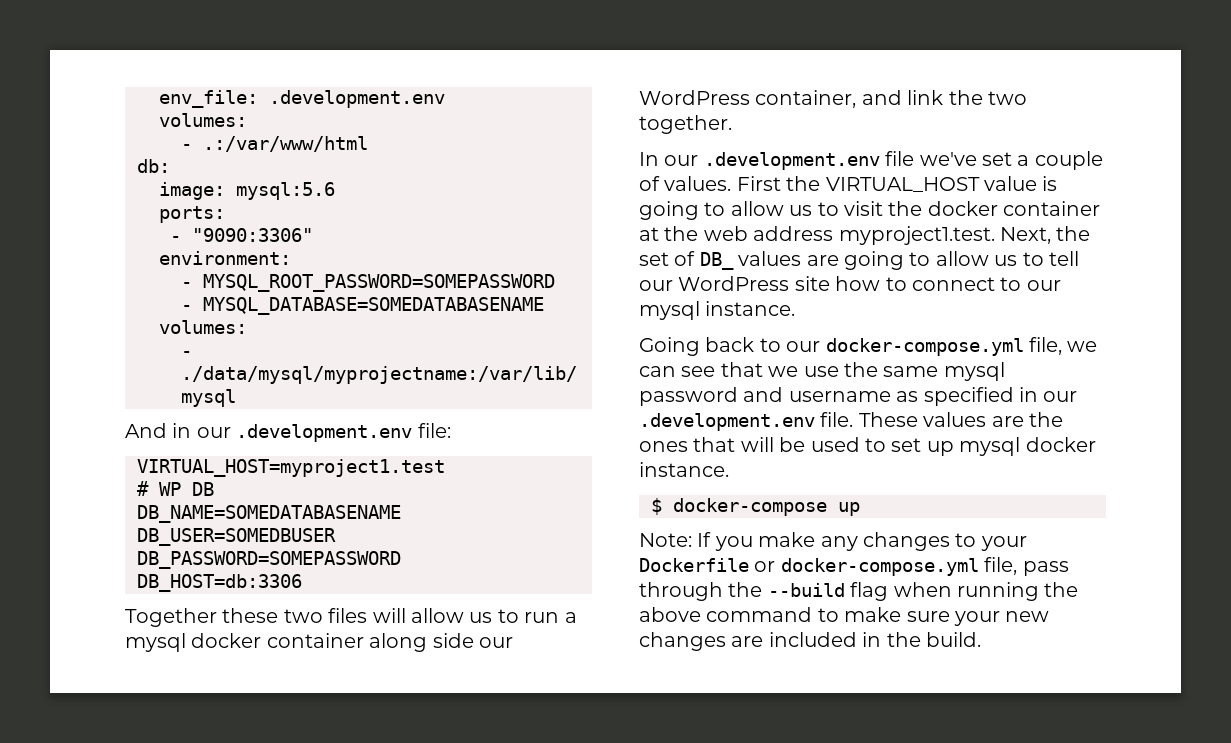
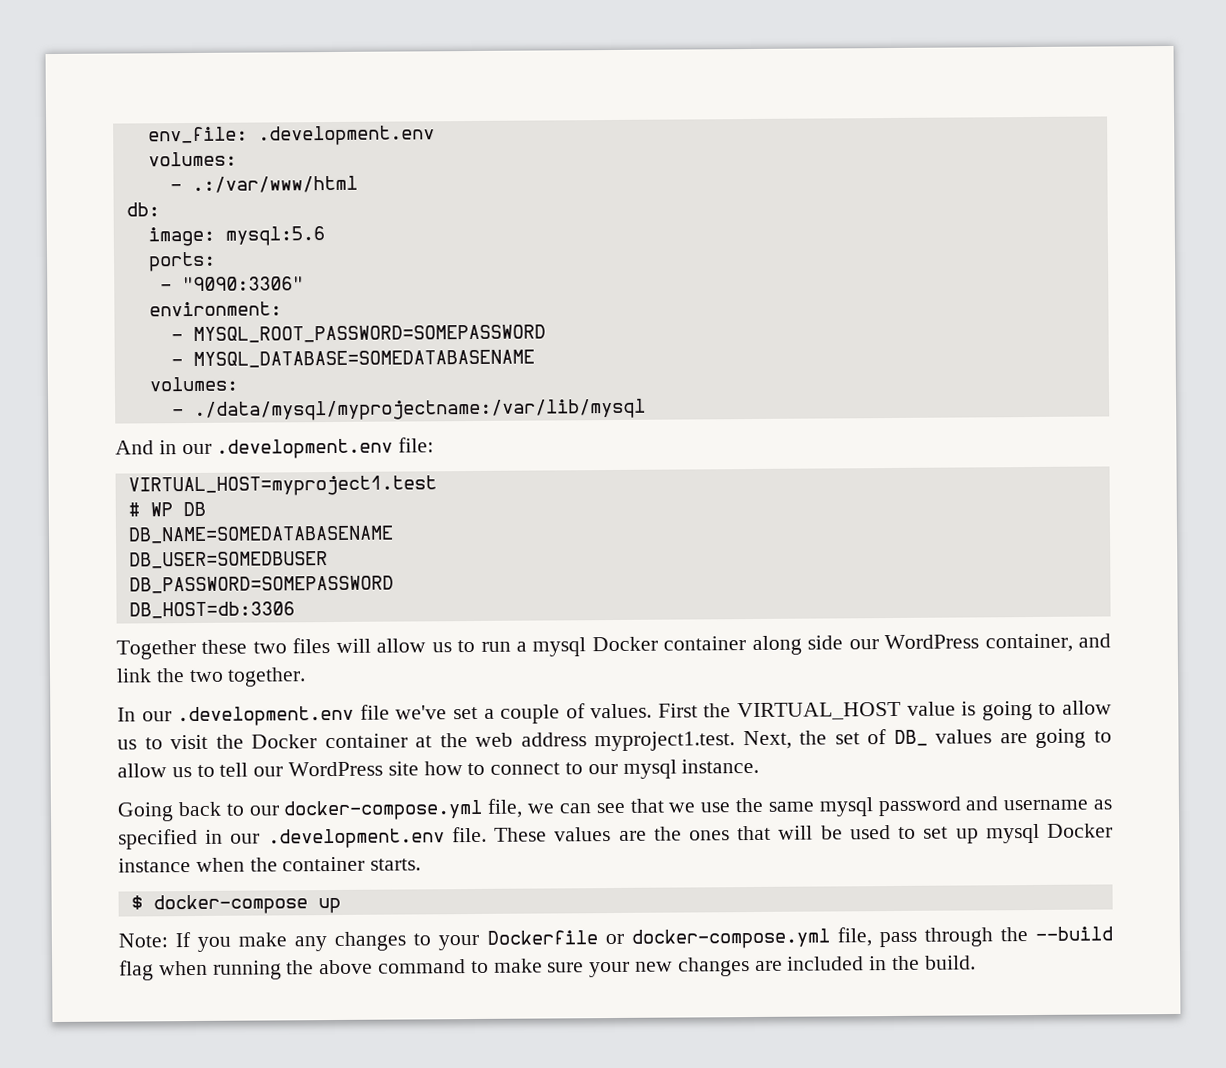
- Together these two files will allow us to run a mysql docker container along side our WordPress container, and link the two together.
+ Together these two files will allow us to run a mysql Docker container along side our WordPress container, and link the two together.
- First the VIRTUAL_HOST value is going to allow us to visit the docker container at the web address myproject1.test. Next, the set of DB_ values are going to allow us to tell our WordPress site how to connect to our mysql instance.
+ First the VIRTUAL_HOST value is going to allow us to visit the Docker container at the web address myproject1.test. Next, the set of DB_ values are going to allow us to tell our WordPress site how to connect to our mysql instance.
- These values are the ones that will be used to set up mysql docker instance.
+ These values are the ones that will be used to set up mysql Docker instance when the container starts.

